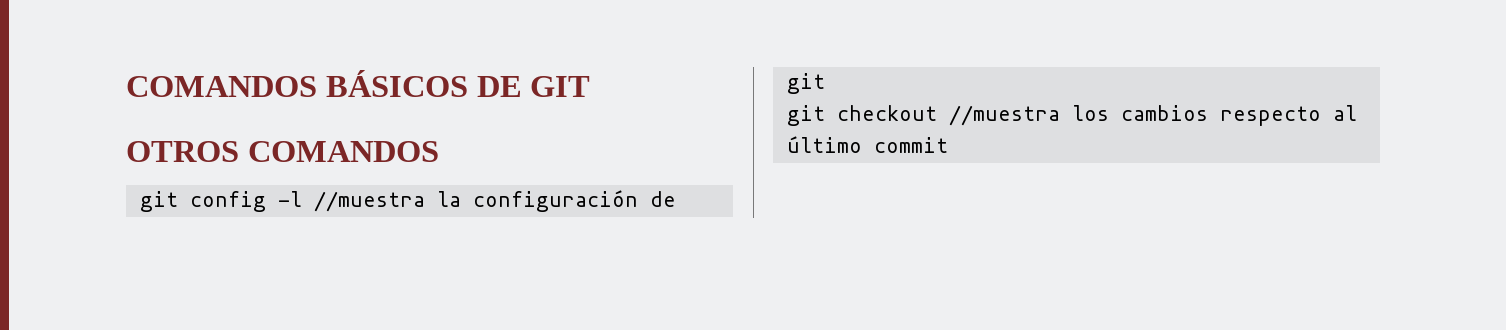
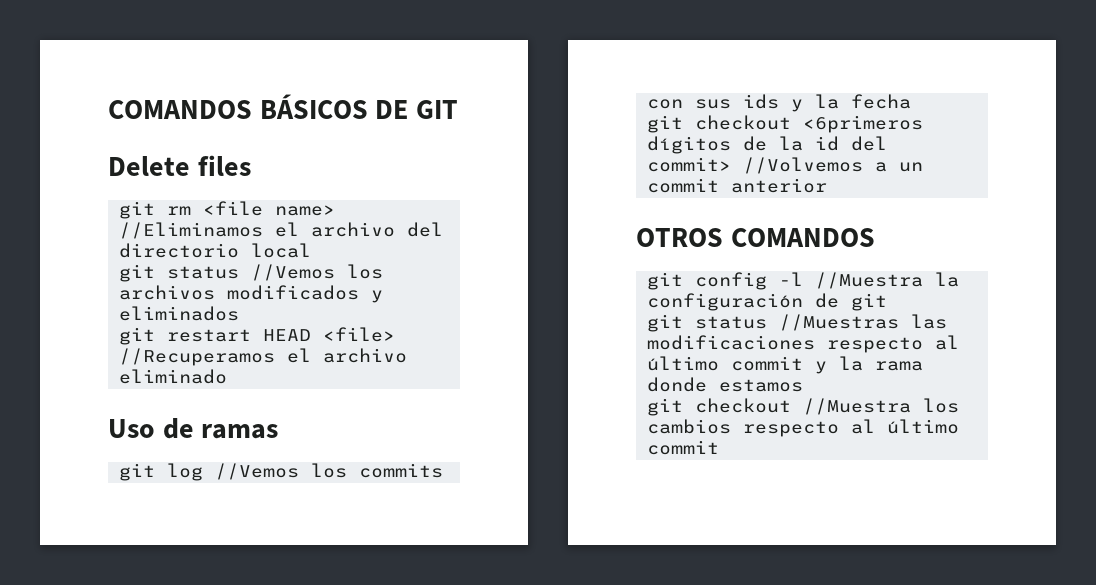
+ Delete files
+ git rm <file name> //Eliminamos el archivo del directorio local
+ git status //Vemos los archivos modificados y eliminados
+ git restart HEAD <file> //Recuperamos el archivo eliminado
+ Uso de ramas
+ git log //Vemos los commits con sus ids y la fecha
+ git checkout <6primeros dígitos de la id del commit> //Volvemos a un commit anterior
- git config -l //muestra la configuración de git
+ git config -l //Muestra la configuración de git
- git checkout //muestra los cambios respecto al último commit
+ git status //Muestras las modificaciones respecto al último commit y la rama donde estamos
+ git checkout //Muestra los cambios respecto al último commit

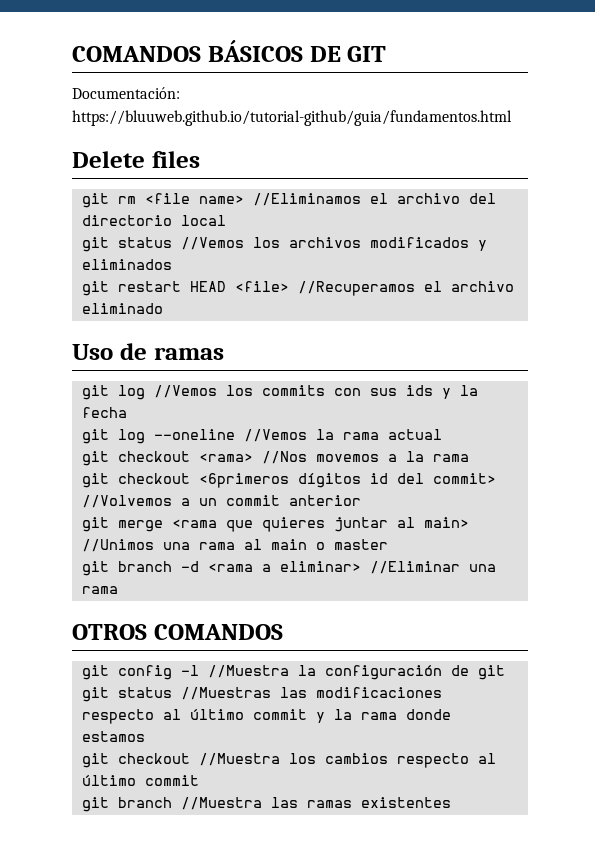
+ Documentación: https://bluuweb.github.io/tutorial-github/guia/fundamentos.html
+ git log --oneline //Vemos la rama actual
+ git checkout <rama> //Nos movemos a la rama
- git checkout <6primeros dígitos de la id del commit> //Volvemos a un commit anterior
+ git checkout <6primeros dígitos id del commit> //Volvemos a un commit anterior
+ git merge <rama que quieres juntar al main> //Unimos una rama al main o master
+ git branch -d <rama a eliminar> //Eliminar una rama
+ git branch //Muestra las ramas existentes

